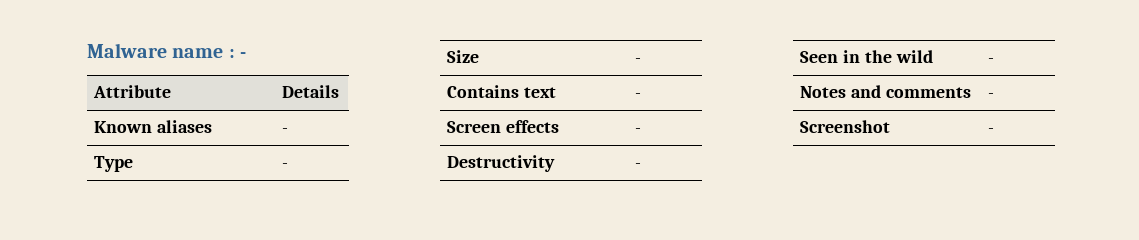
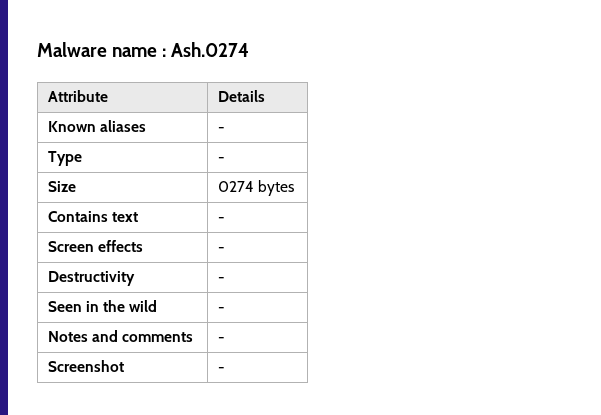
- Malware name : -
+ Malware name : Ash.0274
- Size | -
+ Size | 0274 bytes

